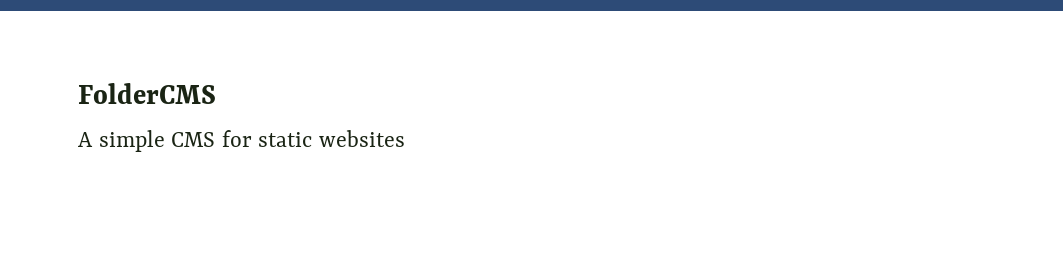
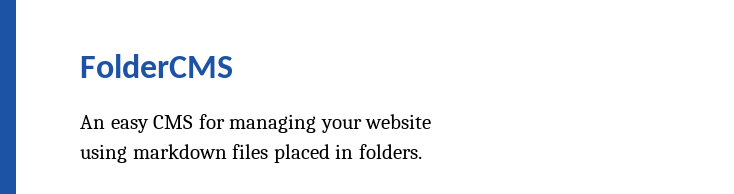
- A simple CMS for static websites
+ An easy CMS for managing your website
+ using markdown files placed in folders.

